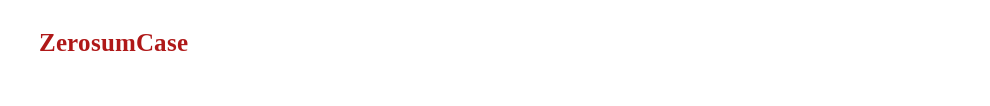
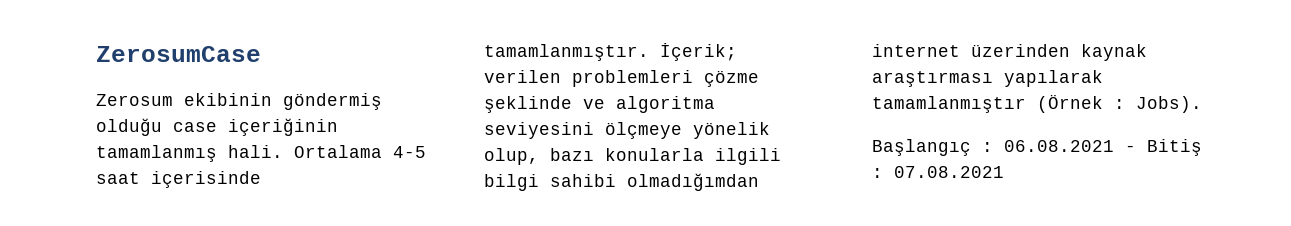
+ Zerosum ekibinin göndermiş olduğu case içeriğinin tamamlanmış hali. Ortalama 4-5 saat içerisinde tamamlanmıştır. İçerik; verilen problemleri çözme şeklinde ve algoritma seviyesini ölçmeye yönelik olup, bazı konularla ilgili bilgi sahibi olmadığımdan internet üzerinden kaynak araştırması yapılarak tamamlanmıştır (Örnek : Jobs).
+ Başlangıç : 06.08.2021 - Bitiş : 07.08.2021

